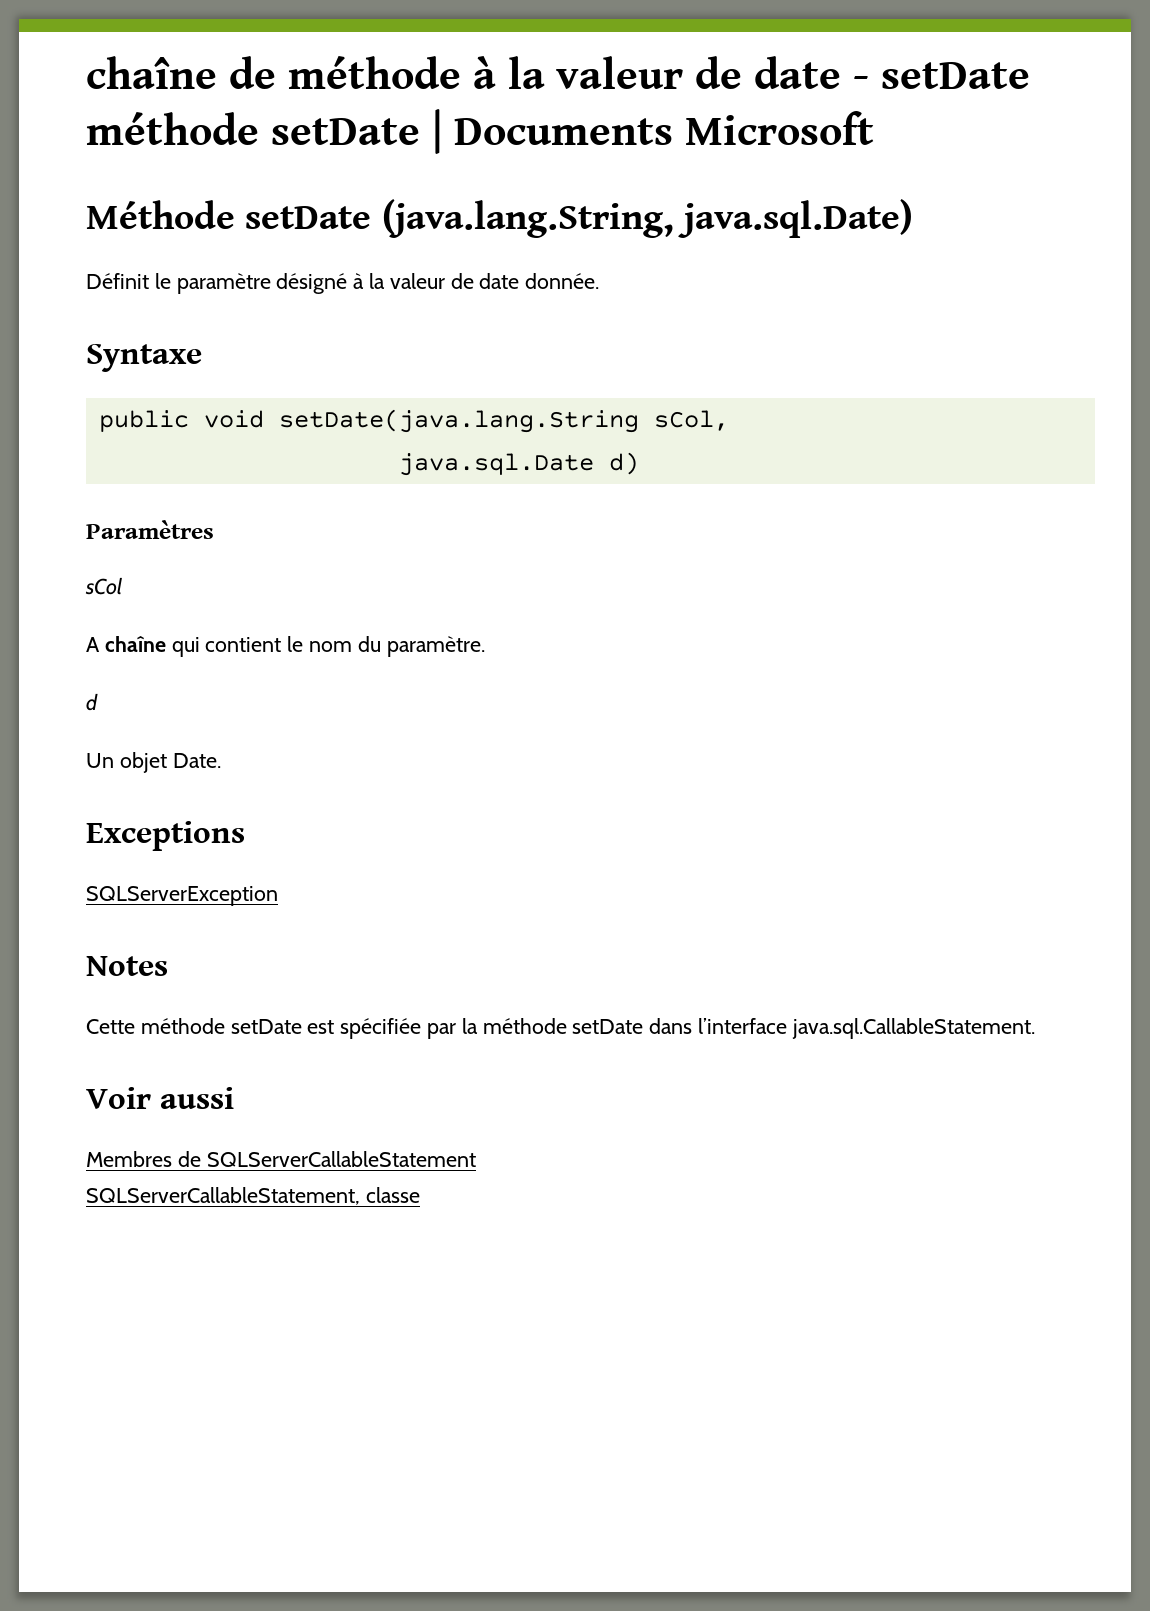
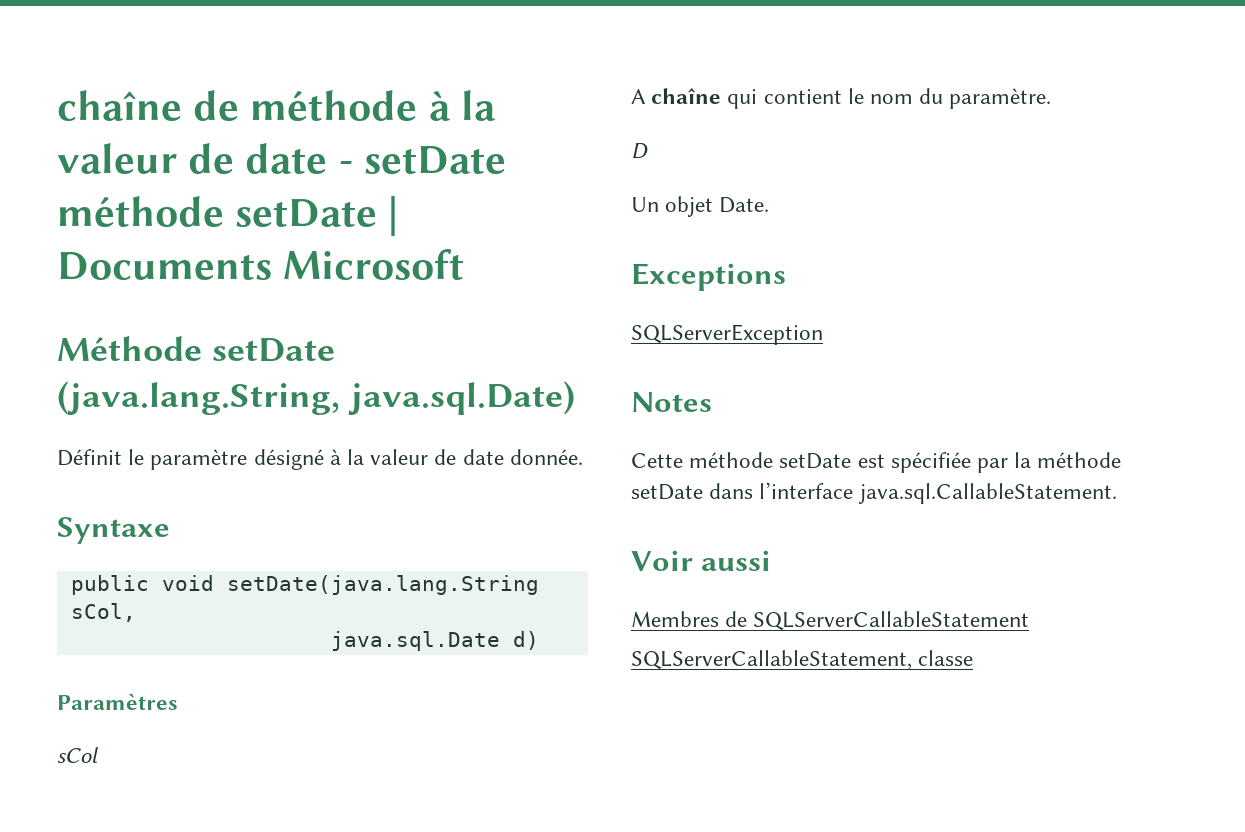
- d
+ D

